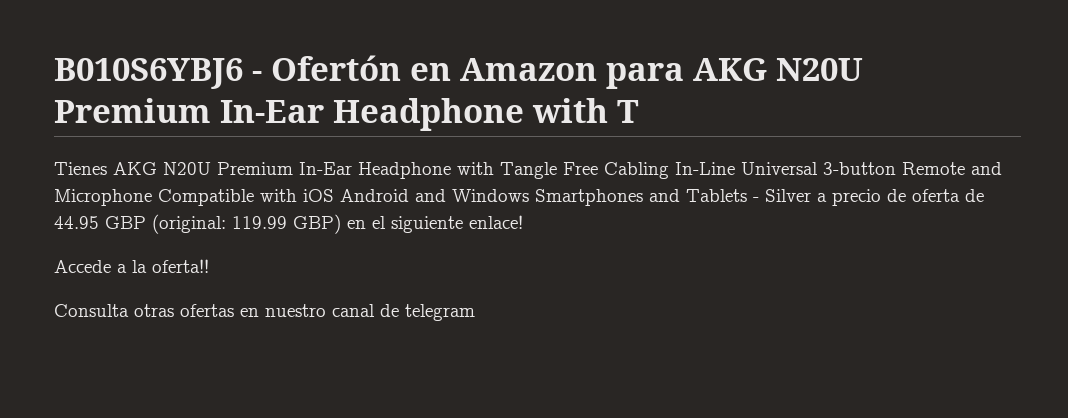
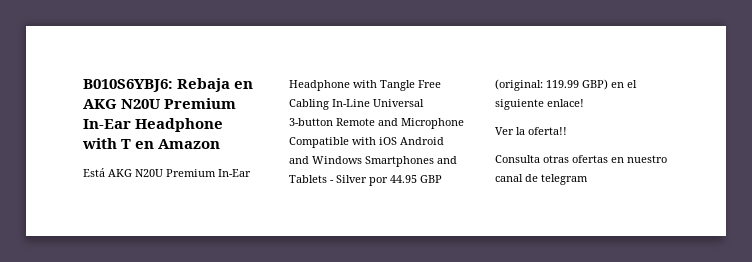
- B010S6YBJ6 - Ofertón en Amazon para AKG N20U Premium In-Ear Headphone with T
- Tienes AKG N20U Premium In-Ear Headphone with Tangle Free Cabling In-Line Universal 3-button Remote and Microphone Compatible with iOS Android and Windows Smartphones and Tablets - Silver a precio de oferta de 44.95 GBP (original: 119.99 GBP) en el siguiente enlace!
+ B010S6YBJ6: Rebaja en AKG N20U Premium In-Ear Headphone with T en Amazon
+ Está AKG N20U Premium In-Ear Headphone with Tangle Free Cabling In-Line Universal 3-button Remote and Microphone Compatible with iOS Android and Windows Smartphones and Tablets - Silver por 44.95 GBP (original: 119.99 GBP) en el siguiente enlace!
- Accede a la oferta!!
+ Ver la oferta!!

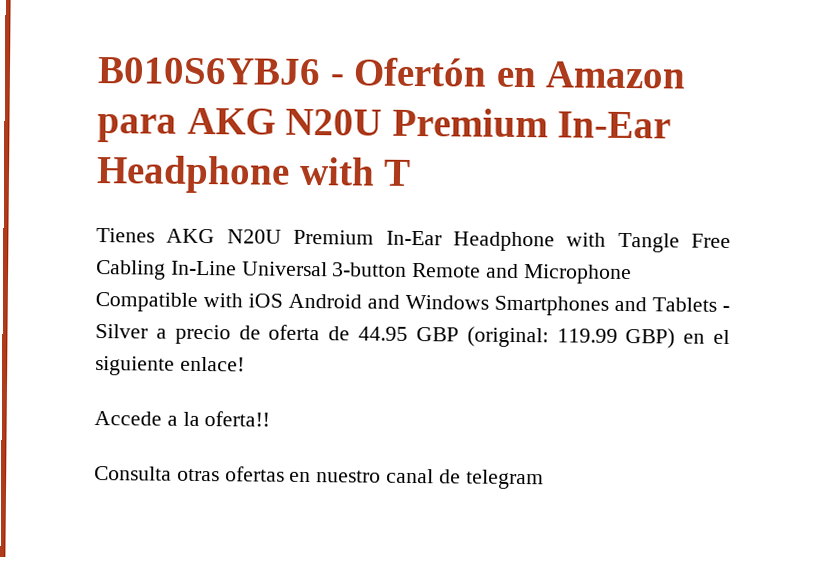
- B010S6YBJ6: Rebaja en AKG N20U Premium In-Ear Headphone with T en Amazon
- Está AKG N20U Premium In-Ear Headphone with Tangle Free Cabling In-Line Universal 3-button Remote and Microphone Compatible with iOS Android and Windows Smartphones and Tablets - Silver por 44.95 GBP (original: 119.99 GBP) en el siguiente enlace!
+ B010S6YBJ6 - Ofertón en Amazon para AKG N20U Premium In-Ear Headphone with T
+ Tienes AKG N20U Premium In-Ear Headphone with Tangle Free Cabling In-Line Universal 3-button Remote and Microphone Compatible with iOS Android and Windows Smartphones and Tablets - Silver a precio de oferta de 44.95 GBP (original: 119.99 GBP) en el siguiente enlace!
- Ver la oferta!!
+ Accede a la oferta!!

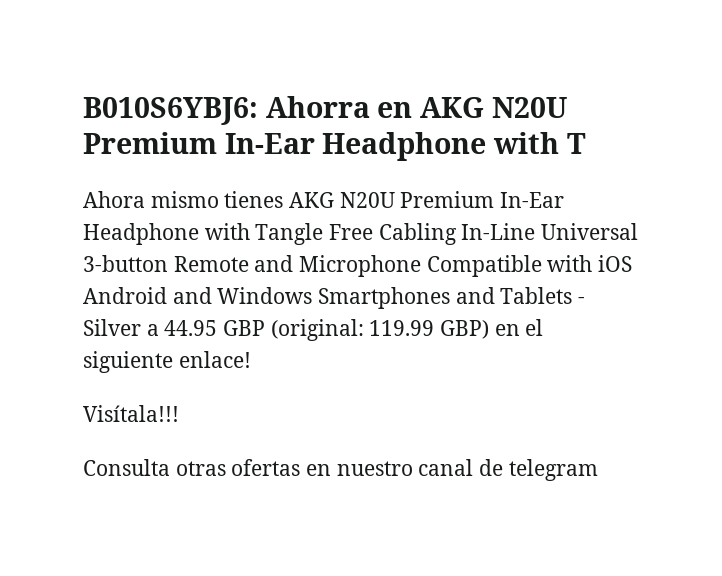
- B010S6YBJ6 - Ofertón en Amazon para AKG N20U Premium In-Ear Headphone with T
+ B010S6YBJ6: Ahorra en AKG N20U Premium In-Ear Headphone with T
- Tienes AKG N20U Premium In-Ear Headphone with Tangle Free Cabling In-Line Universal 3-button Remote and Microphone Compatible with iOS Android and Windows Smartphones and Tablets - Silver a precio de oferta de 44.95 GBP (original: 119.99 GBP) en el siguiente enlace!
+ Ahora mismo tienes AKG N20U Premium In-Ear Headphone with Tangle Free Cabling In-Line Universal 3-button Remote and Microphone Compatible with iOS Android and Windows Smartphones and Tablets - Silver a 44.95 GBP (original: 119.99 GBP) en el siguiente enlace!
- Accede a la oferta!!
+ Visítala!!!

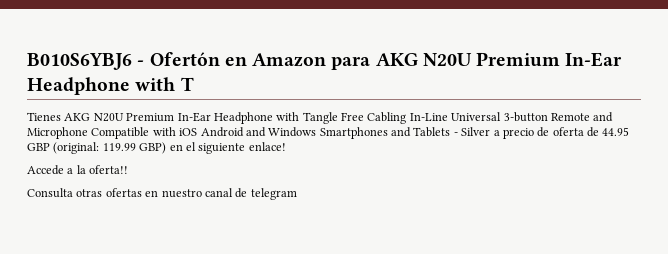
- B010S6YBJ6: Ahorra en AKG N20U Premium In-Ear Headphone with T
+ B010S6YBJ6 - Ofertón en Amazon para AKG N20U Premium In-Ear Headphone with T
- Ahora mismo tienes AKG N20U Premium In-Ear Headphone with Tangle Free Cabling In-Line Universal 3-button Remote and Microphone Compatible with iOS Android and Windows Smartphones and Tablets - Silver a 44.95 GBP (original: 119.99 GBP) en el siguiente enlace!
+ Tienes AKG N20U Premium In-Ear Headphone with Tangle Free Cabling In-Line Universal 3-button Remote and Microphone Compatible with iOS Android and Windows Smartphones and Tablets - Silver a precio de oferta de 44.95 GBP (original: 119.99 GBP) en el siguiente enlace!
- Visítala!!!
+ Accede a la oferta!!

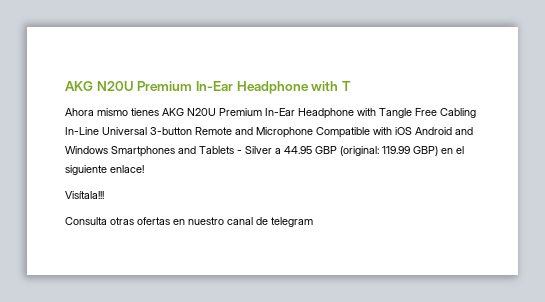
- B010S6YBJ6 - Ofertón en Amazon para AKG N20U Premium In-Ear Headphone with T
+ AKG N20U Premium In-Ear Headphone with T
- Tienes AKG N20U Premium In-Ear Headphone with Tangle Free Cabling In-Line Universal 3-button Remote and Microphone Compatible with iOS Android and Windows Smartphones and Tablets - Silver a precio de oferta de 44.95 GBP (original: 119.99 GBP) en el siguiente enlace!
+ Ahora mismo tienes AKG N20U Premium In-Ear Headphone with Tangle Free Cabling In-Line Universal 3-button Remote and Microphone Compatible with iOS Android and Windows Smartphones and Tablets - Silver a 44.95 GBP (original: 119.99 GBP) en el siguiente enlace!
- Accede a la oferta!!
+ Visítala!!!

